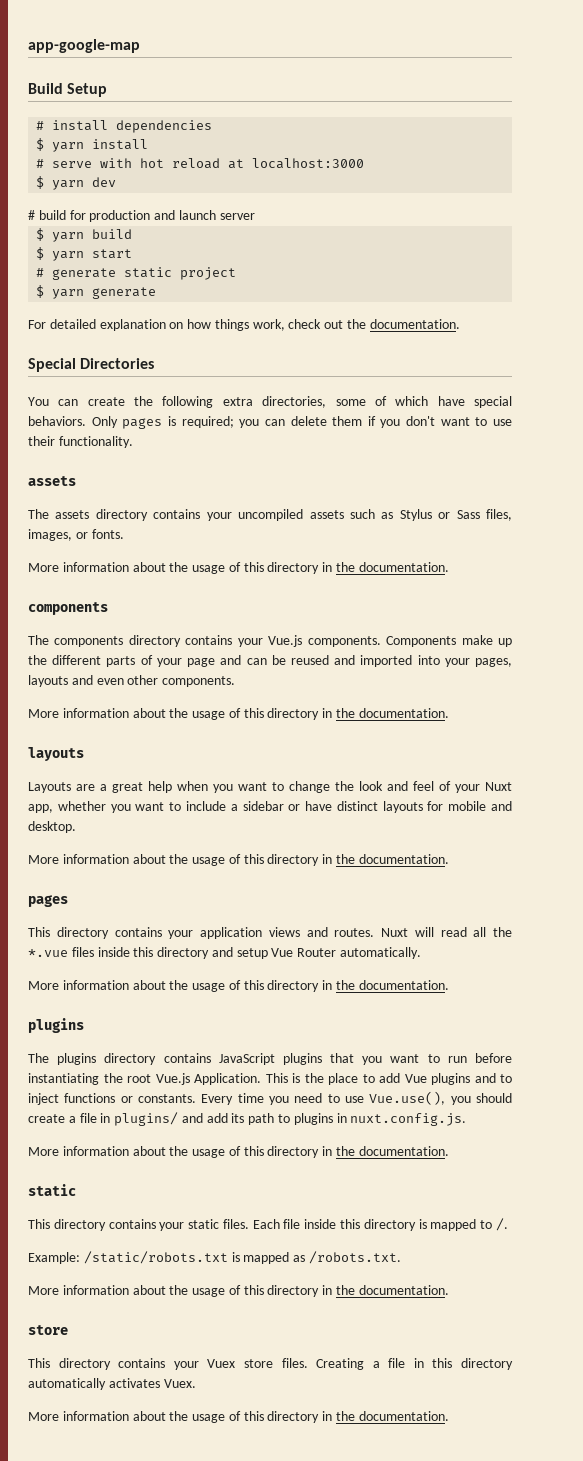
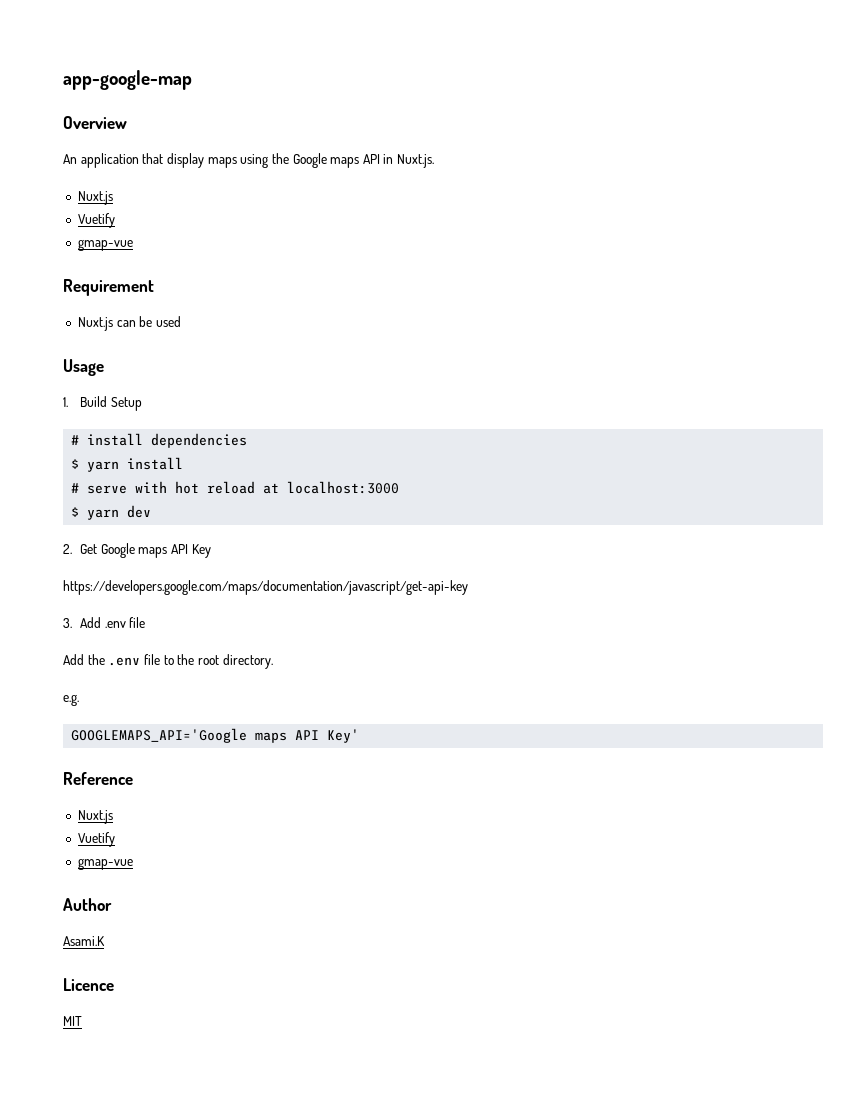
- Build Setup
+ Overview
+ An application that display maps using the Google maps API in Nuxt.js.
+ Nuxt.js
+ Vuetify
+ gmap-vue
+ Requirement
+ Nuxt.js can be used
+ Usage
+ 1. Build Setup
- # build for production and launch server
- $ yarn build
- $ yarn start
- # generate static project
- $ yarn generate
- For detailed explanation on how things work, check out the documentation.
- Special Directories
- You can create the following extra directories, some of which have special behaviors. Only pages is required; you can delete them if you don't want to use their functionality.
- assets
- The assets directory contains your uncompiled assets such as Stylus or Sass files, images, or fonts.
- More information about the usage of this directory in the documentation.
- components
- The components directory contains your Vue.js components. Components make up the different parts of your page and can be reused and imported into your pages, layouts and even other components.
- More information about the usage of this directory in the documentation.
- layouts
- Layouts are a great help when you want to change the look and feel of your Nuxt app, whether you want to include a sidebar or have distinct layouts for mobile and desktop.
- More information about the usage of this directory in the documentation.
- pages
- This directory contains your application views and routes. Nuxt will read all the *.vue files inside this directory and setup Vue Router automatically.
- More information about the usage of this directory in the documentation.
- plugins
- The plugins directory contains JavaScript plugins that you want to run before instantiating the root Vue.js Application. This is the place to add Vue plugins and to inject functions or constants. Every time you need to use Vue.use(), you should create a file in plugins/ and add its path to plugins in nuxt.config.js.
- More information about the usage of this directory in the documentation.
- static
- This directory contains your static files. Each file inside this directory is mapped to /.
- Example: /static/robots.txt is mapped as /robots.txt.
- More information about the usage of this directory in the documentation.
- store
- This directory contains your Vuex store files. Creating a file in this directory automatically activates Vuex.
- More information about the usage of this directory in the documentation.
+ 2. Get Google maps API Key
+ https://developers.google.com/maps/documentation/javascript/get-api-key
+ 3. Add .env file
+ Add the .env file to the root directory.
+ e.g.
+ GOOGLEMAPS_API='Google maps API Key'
+ Reference
+ Nuxt.js
+ Vuetify
+ gmap-vue
+ Author
+ Asami.K
+ Licence
+ MIT

